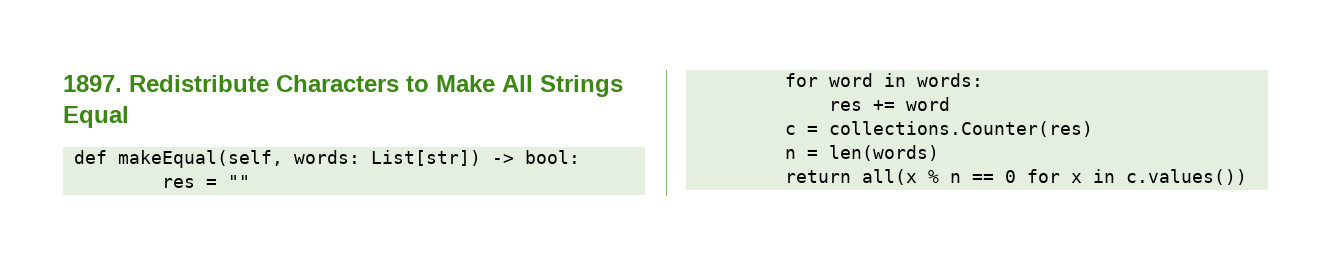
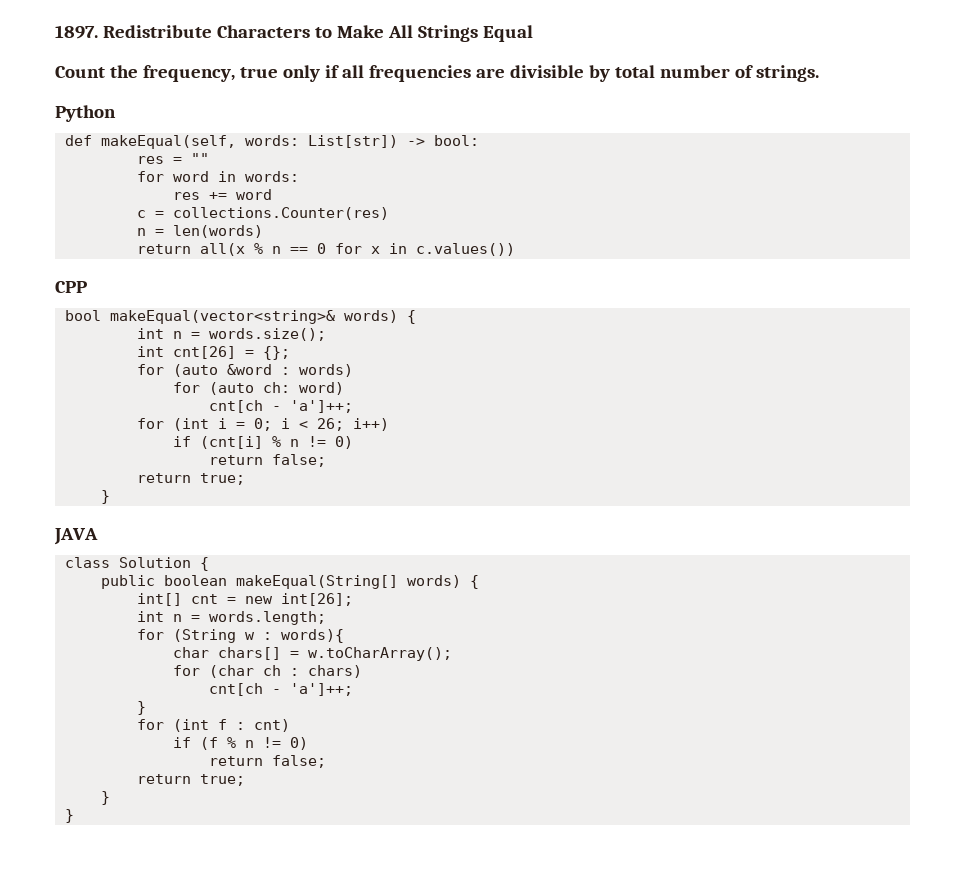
+ Count the frequency, true only if all frequencies are divisible by total number of strings.
+ Python
+ CPP
+ bool makeEqual(vector<string>& words) {
+ int n = words.size();
+ int cnt[26] = {};
+ for (auto &word : words)
+ for (auto ch: word)
+ cnt[ch - 'a']++;
+ for (int i = 0; i < 26; i++)
+ if (cnt[i] % n != 0)
+ return false;
+ return true;
+ }
+ JAVA
+ class Solution {
+ public boolean makeEqual(String[] words) {
+ int[] cnt = new int[26];
+ int n = words.length;
+ for (String w : words){
+ char chars[] = w.toCharArray();
+ for (char ch : chars)
+ cnt[ch - 'a']++;
+ }
+ for (int f : cnt)
+ if (f % n != 0)
+ return false;
+ return true;
+ }
+ }

